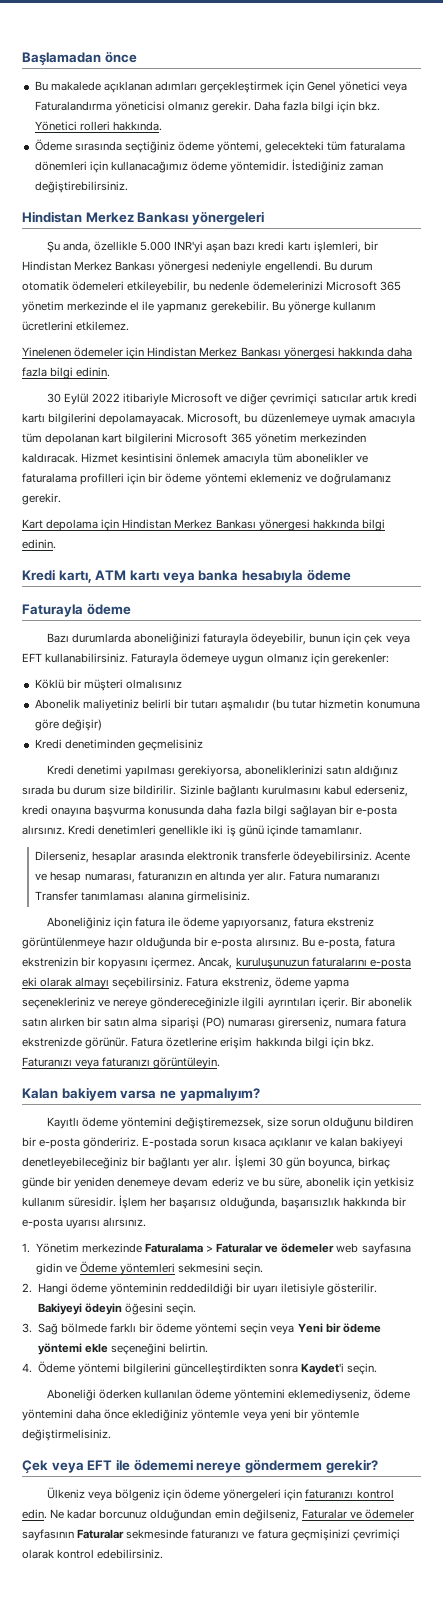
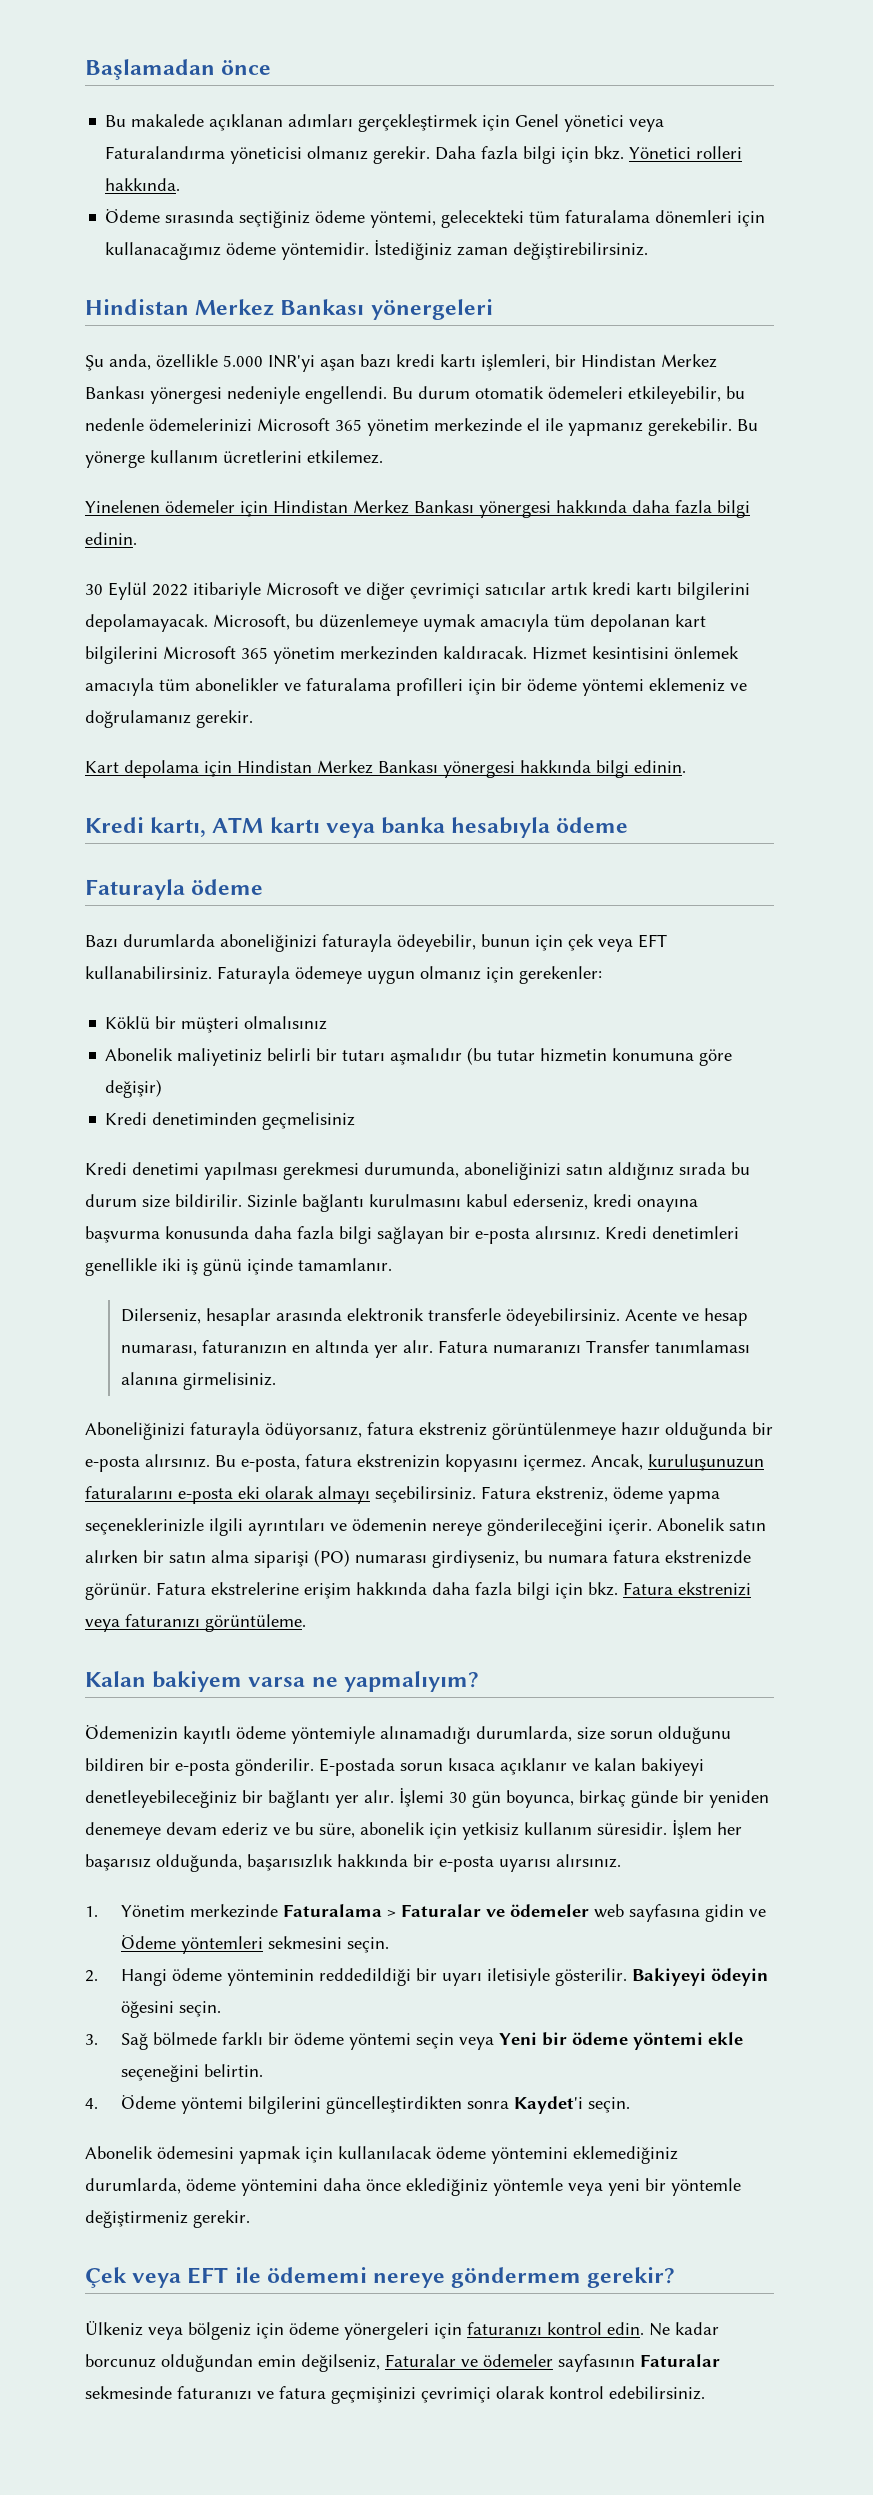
- Kredi denetimi yapılması gerekiyorsa, aboneliklerinizi satın aldığınız sırada bu durum size bildirilir.
+ Kredi denetimi yapılması gerekmesi durumunda, aboneliğinizi satın aldığınız sırada bu durum size bildirilir.
- Aboneliğiniz için fatura ile ödeme yapıyorsanız, fatura ekstreniz görüntülenmeye hazır olduğunda bir e-posta alırsınız.
+ Aboneliğinizi faturayla ödüyorsanız, fatura ekstreniz görüntülenmeye hazır olduğunda bir e-posta alırsınız.
- Bu e-posta, fatura ekstrenizin bir kopyasını içermez.
+ Bu e-posta, fatura ekstrenizin kopyasını içermez.
- Fatura ekstreniz, ödeme yapma seçenekleriniz ve nereye göndereceğinizle ilgili ayrıntıları içerir. Bir abonelik satın alırken bir satın alma siparişi (PO) numarası girerseniz, numara fatura ekstrenizde görünür.
+ Fatura ekstreniz, ödeme yapma seçeneklerinizle ilgili ayrıntıları ve ödemenin nereye gönderileceğini içerir. Abonelik satın alırken bir satın alma siparişi (PO) numarası girdiyseniz, bu numara fatura ekstrenizde görünür.
- Fatura özetlerine erişim hakkında bilgi için bkz. Faturanızı veya faturanızı görüntüleyin.
+ Fatura ekstrelerine erişim hakkında daha fazla bilgi için bkz. Fatura ekstrenizi veya faturanızı görüntüleme.
- Kayıtlı ödeme yöntemini değiştiremezsek, size sorun olduğunu bildiren bir e-posta göndeririz.
+ Ödemenizin kayıtlı ödeme yöntemiyle alınamadığı durumlarda, size sorun olduğunu bildiren bir e-posta gönderilir.
- Aboneliği öderken kullanılan ödeme yöntemini eklemediyseniz, ödeme yöntemini daha önce eklediğiniz yöntemle veya yeni bir yöntemle değiştirmelisiniz.
+ Abonelik ödemesini yapmak için kullanılacak ödeme yöntemini eklemediğiniz durumlarda, ödeme yöntemini daha önce eklediğiniz yöntemle veya yeni bir yöntemle değiştirmeniz gerekir.

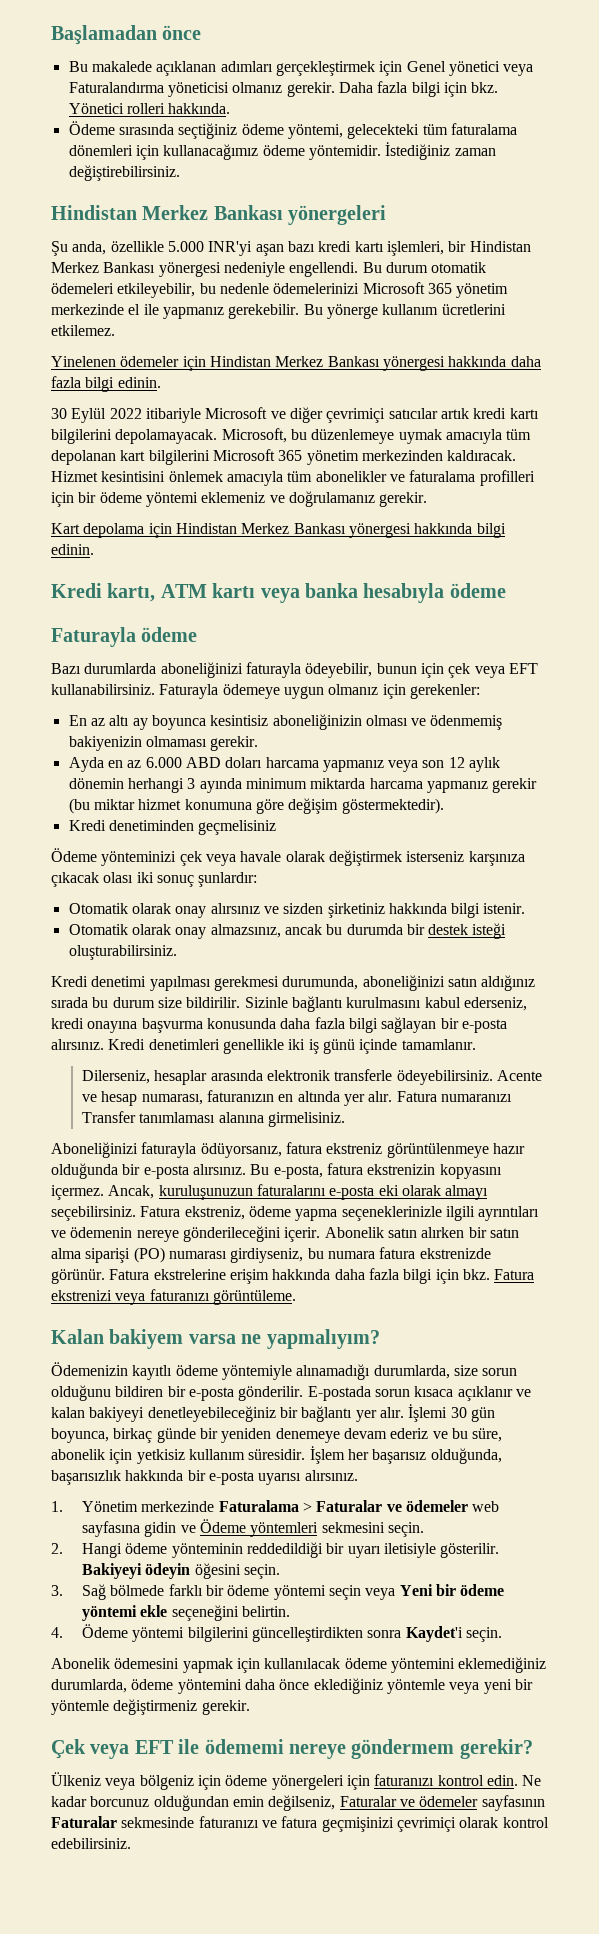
- Köklü bir müşteri olmalısınız
- Abonelik maliyetiniz belirli bir tutarı aşmalıdır (bu tutar hizmetin konumuna göre değişir)
+ En az altı ay boyunca kesintisiz aboneliğinizin olması ve ödenmemiş bakiyenizin olmaması gerekir.
+ Ayda en az 6.000 ABD doları harcama yapmanız veya son 12 aylık dönemin herhangi 3 ayında minimum miktarda harcama yapmanız gerekir (bu miktar hizmet konumuna göre değişim göstermektedir).
  Kredi denetiminden geçmelisiniz
+ Ödeme yönteminizi çek veya havale olarak değiştirmek isterseniz karşınıza çıkacak olası iki sonuç şunlardır:
+ Otomatik olarak onay alırsınız ve sizden şirketiniz hakkında bilgi istenir.
+ Otomatik olarak onay almazsınız, ancak bu durumda bir destek isteği oluşturabilirsiniz.

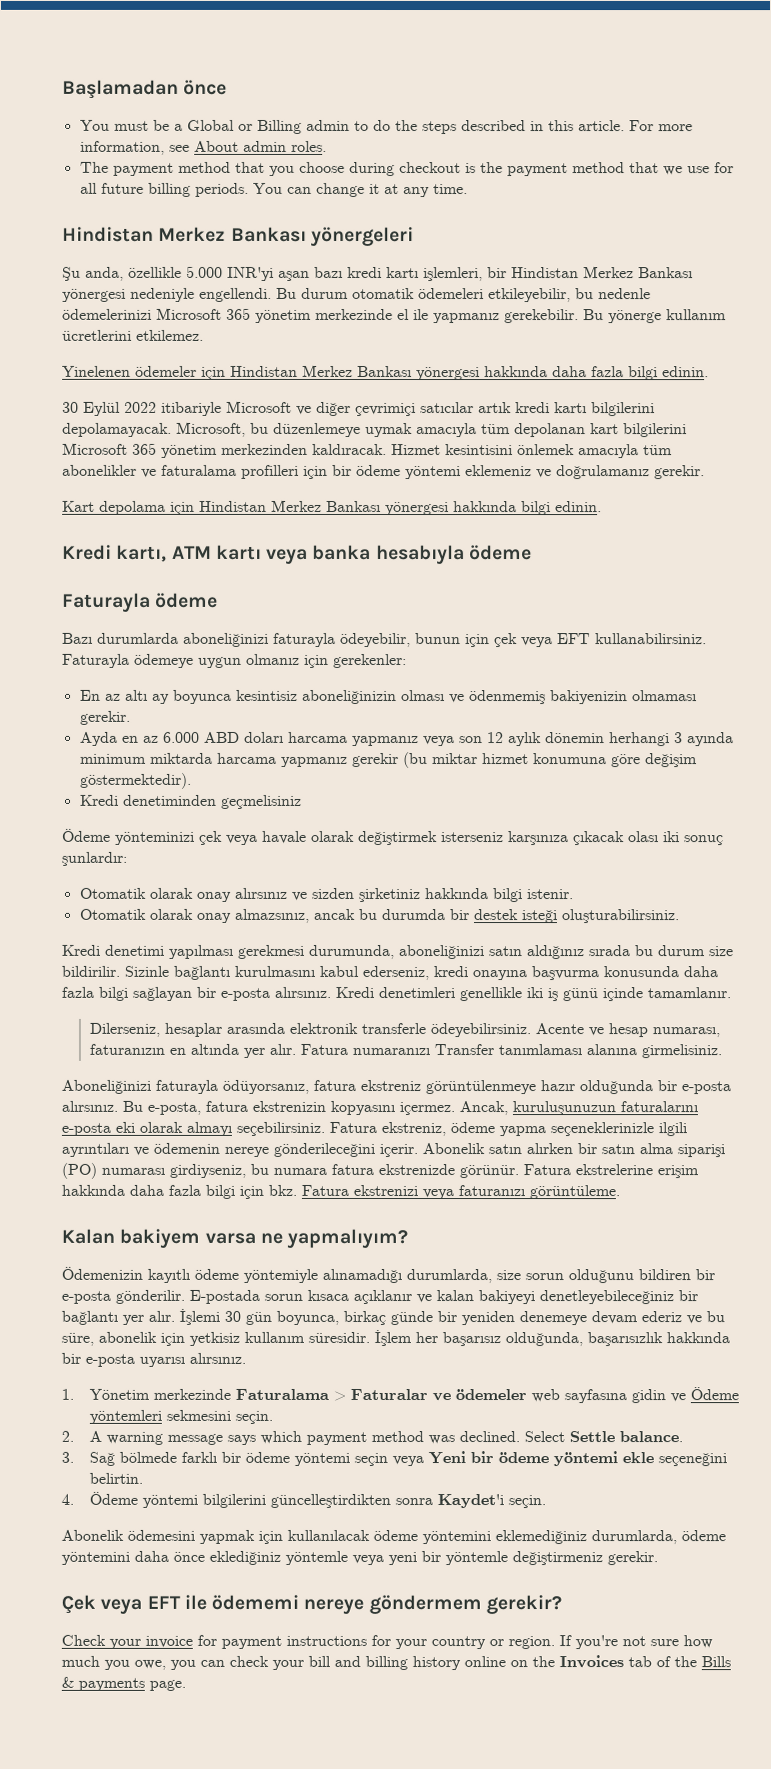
- Bu makalede açıklanan adımları gerçekleştirmek için Genel yönetici veya Faturalandırma yöneticisi olmanız gerekir. Daha fazla bilgi için bkz. Yönetici rolleri hakkında.
- Ödeme sırasında seçtiğiniz ödeme yöntemi, gelecekteki tüm faturalama dönemleri için kullanacağımız ödeme yöntemidir. İstediğiniz zaman değiştirebilirsiniz.
+ You must be a Global or Billing admin to do the steps described in this article. For more information, see About admin roles.
+ The payment method that you choose during checkout is the payment method that we use for all future billing periods. You can change it at any time.
- 2. Hangi ödeme yönteminin reddedildiği bir uyarı iletisiyle gösterilir. Bakiyeyi ödeyin öğesini seçin.
+ 2. A warning message says which payment method was declined. Select Settle balance.
- Ülkeniz veya bölgeniz için ödeme yönergeleri için faturanızı kontrol edin. Ne kadar borcunuz olduğundan emin değilseniz, Faturalar ve ödemeler sayfasının Faturalar sekmesinde faturanızı ve fatura geçmişinizi çevrimiçi olarak kontrol edebilirsiniz.
+ Check your invoice for payment instructions for your country or region. If you're not sure how much you owe, you can check your bill and billing history online on the Invoices tab of the Bills & payments page.

